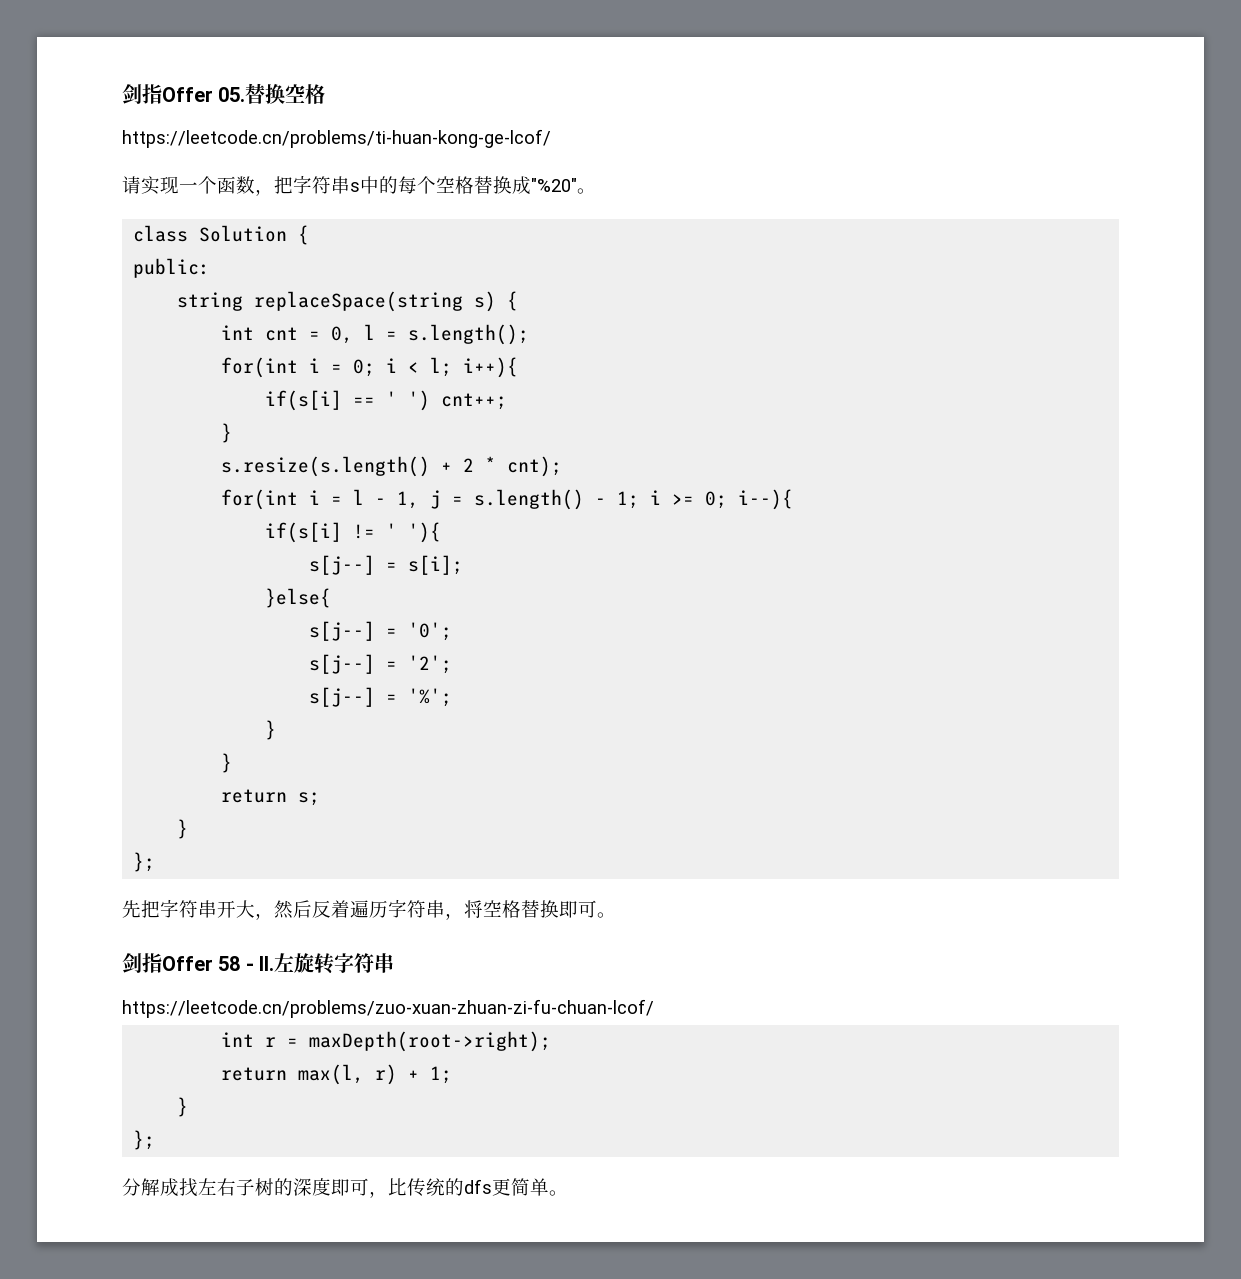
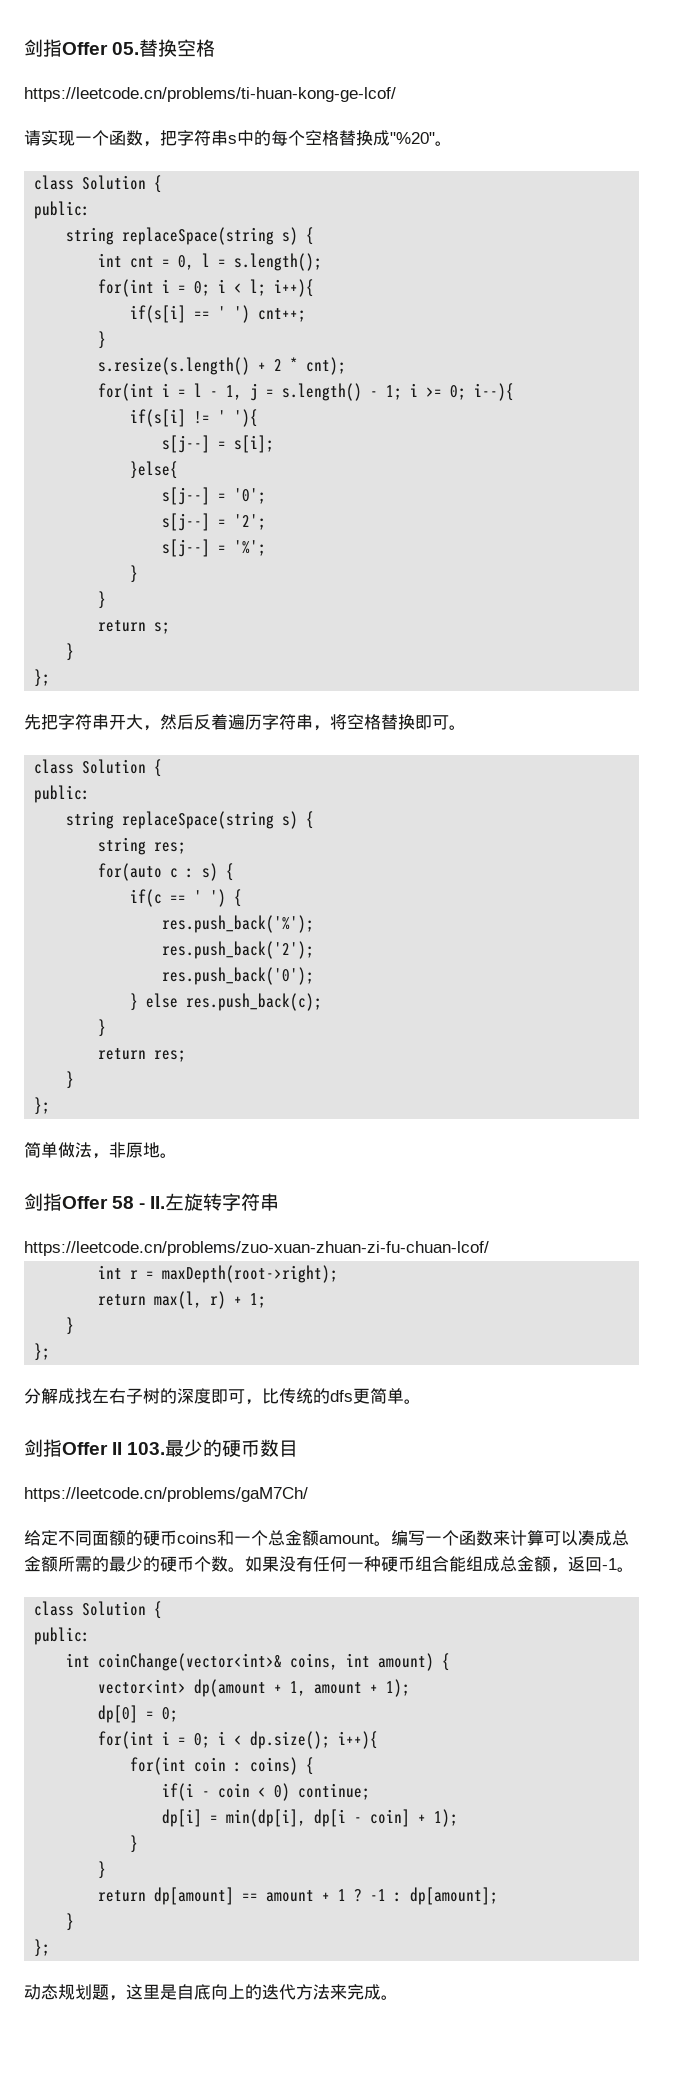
  先把字符串开大，然后反着遍历字符串，将空格替换即可。
+ class Solution {
+ public:
+ string replaceSpace(string s) {
+ string res;
+ for(auto c : s) {
+ if(c == ' ') {
+ res.push_back('%');
+ res.push_back('2');
+ res.push_back('0');
+ } else res.push_back(c);
+ }
+ return res;
+ }
+ };
+ 简单做法，非原地。
+ 剑指Offer II 103.最少的硬币数目
+ https://leetcode.cn/problems/gaM7Ch/
+ 给定不同面额的硬币coins和一个总金额amount。编写一个函数来计算可以凑成总金额所需的最少的硬币个数。如果没有任何一种硬币组合能组成总金额，返回-1。
+ class Solution {
+ public:
+ int coinChange(vector<int>& coins, int amount) {
+ vector<int> dp(amount + 1, amount + 1);
+ dp[0] = 0;
+ for(int i = 0; i < dp.size(); i++){
+ for(int coin : coins) {
+ if(i - coin < 0) continue;
+ dp[i] = min(dp[i], dp[i - coin] + 1);
+ }
+ }
+ return dp[amount] == amount + 1 ? -1 : dp[amount];
+ }
+ };
+ 动态规划题，这里是自底向上的迭代方法来完成。

